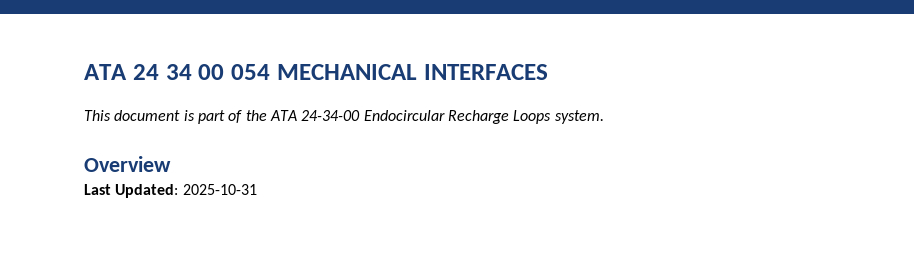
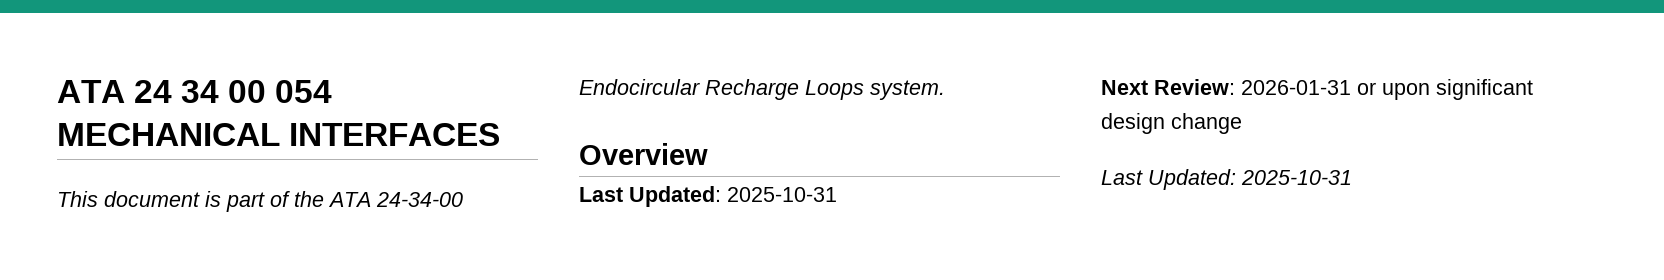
+ Next Review: 2026-01-31 or upon significant design change
+ Last Updated: 2025-10-31

